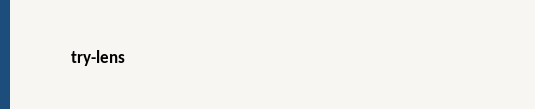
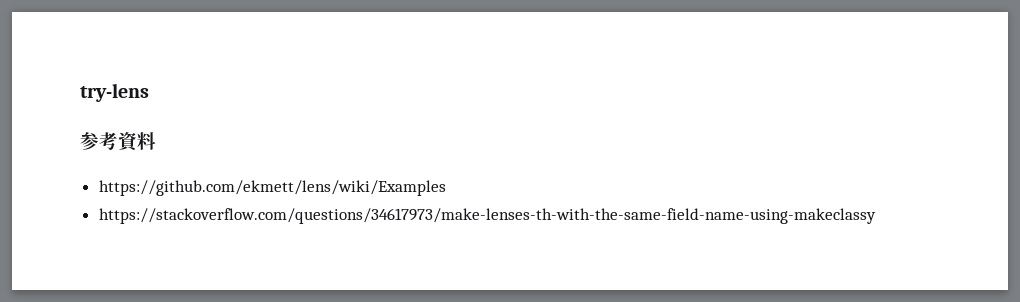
+ 参考資料
+ https://github.com/ekmett/lens/wiki/Examples
+ https://stackoverflow.com/questions/34617973/make-lenses-th-with-the-same-field-name-using-makeclassy

